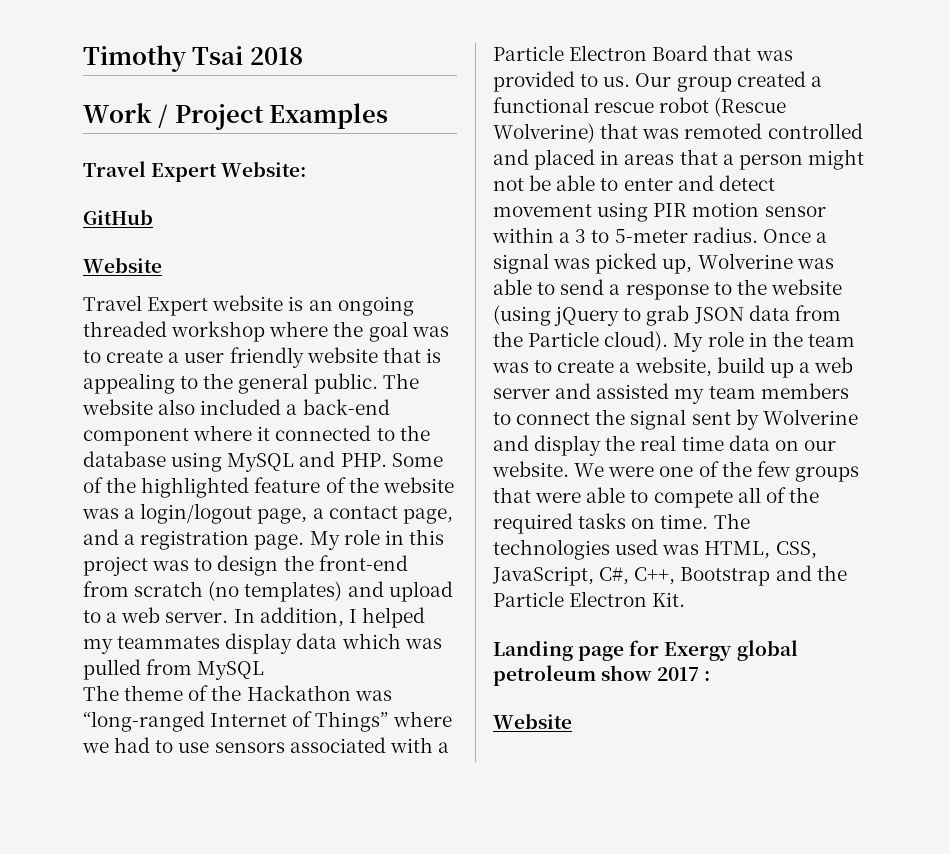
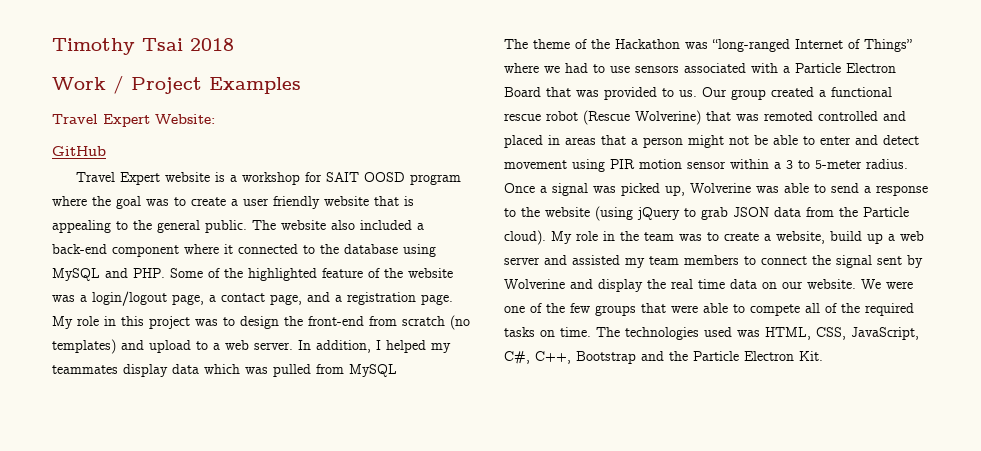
  GitHub
- Website
- Travel Expert website is an ongoing threaded workshop where the goal was to create a user friendly website that is appealing to the general public.
+ Travel Expert website is a workshop for SAIT OOSD program where the goal was to create a user friendly website that is appealing to the general public.
- Landing page for Exergy global petroleum show 2017 :
- Website

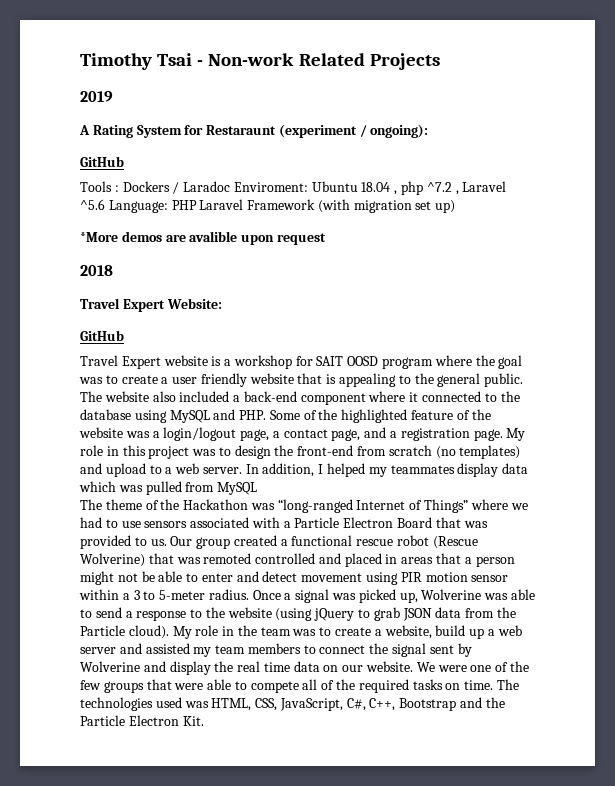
- Timothy Tsai 2018
- Work / Project Examples
+ Timothy Tsai - Non-work Related Projects
+ 2019
+ A Rating System for Restaraunt (experiment / ongoing):
+ GitHub
+ Tools : Dockers / Laradoc Enviroment: Ubuntu 18.04 , php ^7.2 , Laravel ^5.6 Language: PHP Laravel Framework (with migration set up)
+ *More demos are avalible upon request
+ 2018

